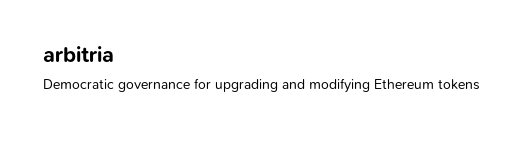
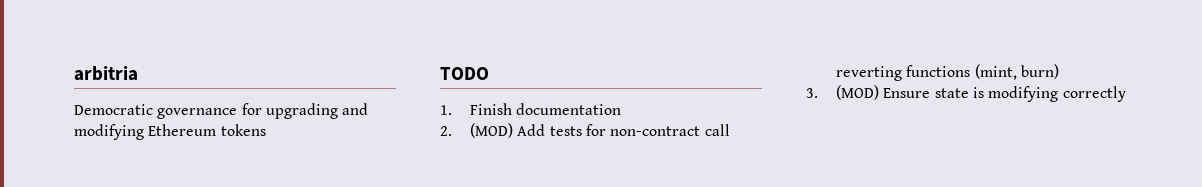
+ TODO
+ 1. Finish documentation
+ 2. (MOD) Add tests for non-contract call reverting functions (mint, burn)
+ 3. (MOD) Ensure state is modifying correctly

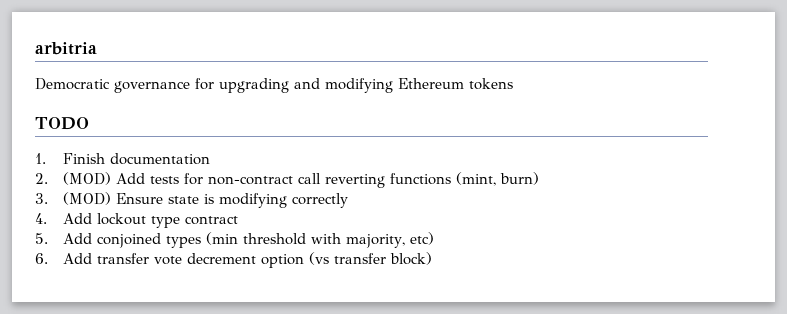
+ 4. Add lockout type contract
+ 5. Add conjoined types (min threshold with majority, etc)
+ 6. Add transfer vote decrement option (vs transfer block)

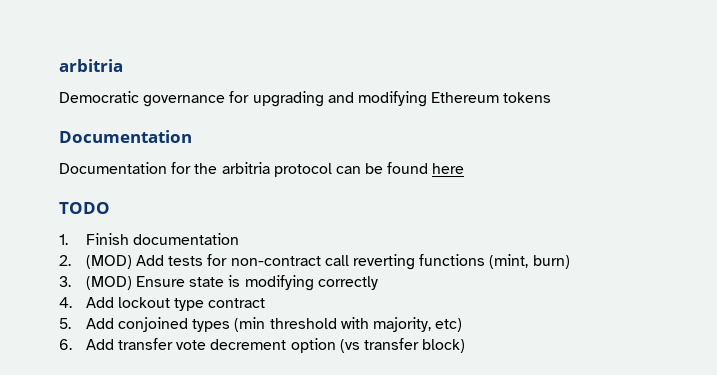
  Democratic governance for upgrading and modifying Ethereum tokens
+ Documentation
+ Documentation for the arbitria protocol can be found here

